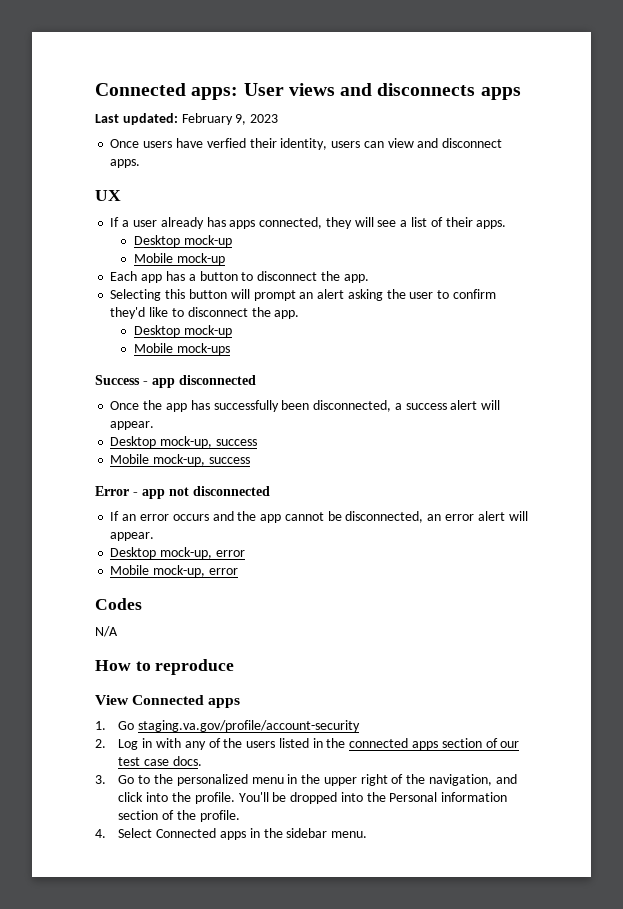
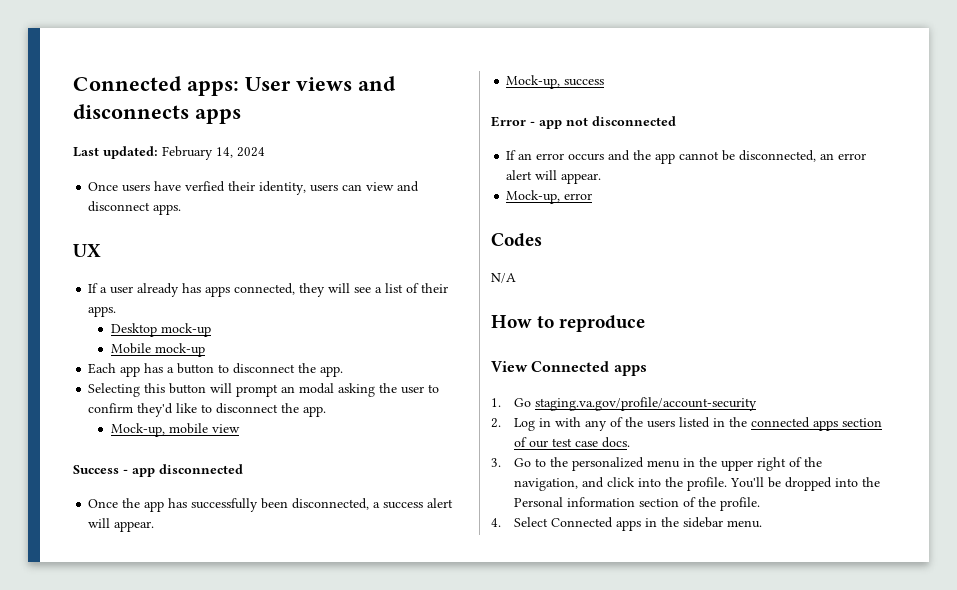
- Last updated: February 9, 2023
+ Last updated: February 14, 2024
- Selecting this button will prompt an alert asking the user to confirm they'd like to disconnect the app.
- Desktop mock-up
- Mobile mock-ups
+ Selecting this button will prompt an modal asking the user to confirm they'd like to disconnect the app.
+ Mock-up, mobile view
- Desktop mock-up, success
- Mobile mock-up, success
+ Mock-up, success
- Desktop mock-up, error
- Mobile mock-up, error
+ Mock-up, error

